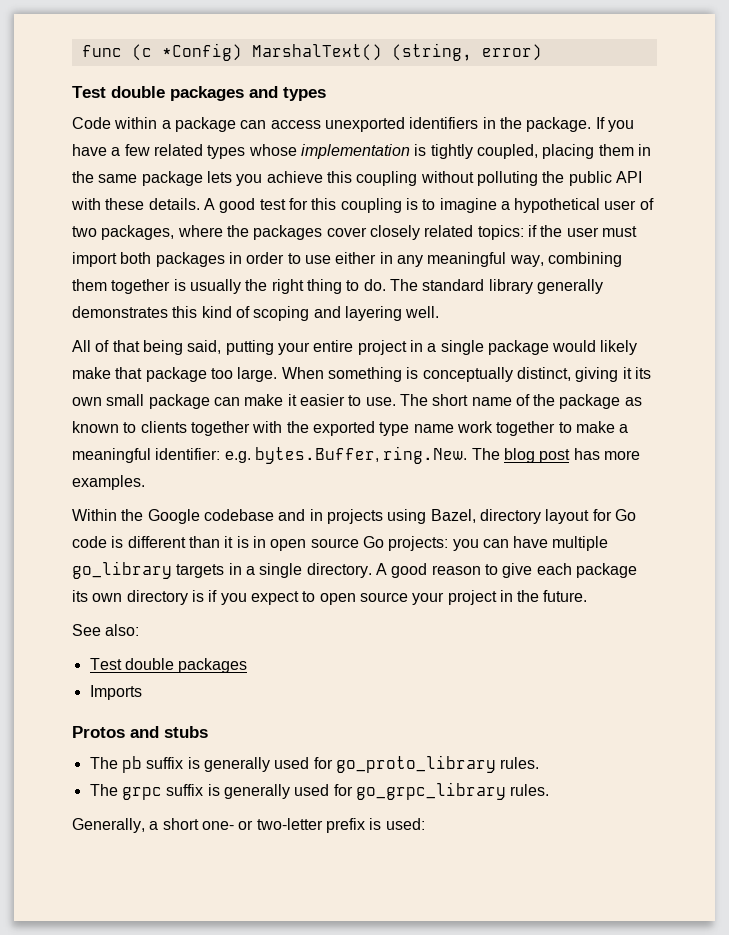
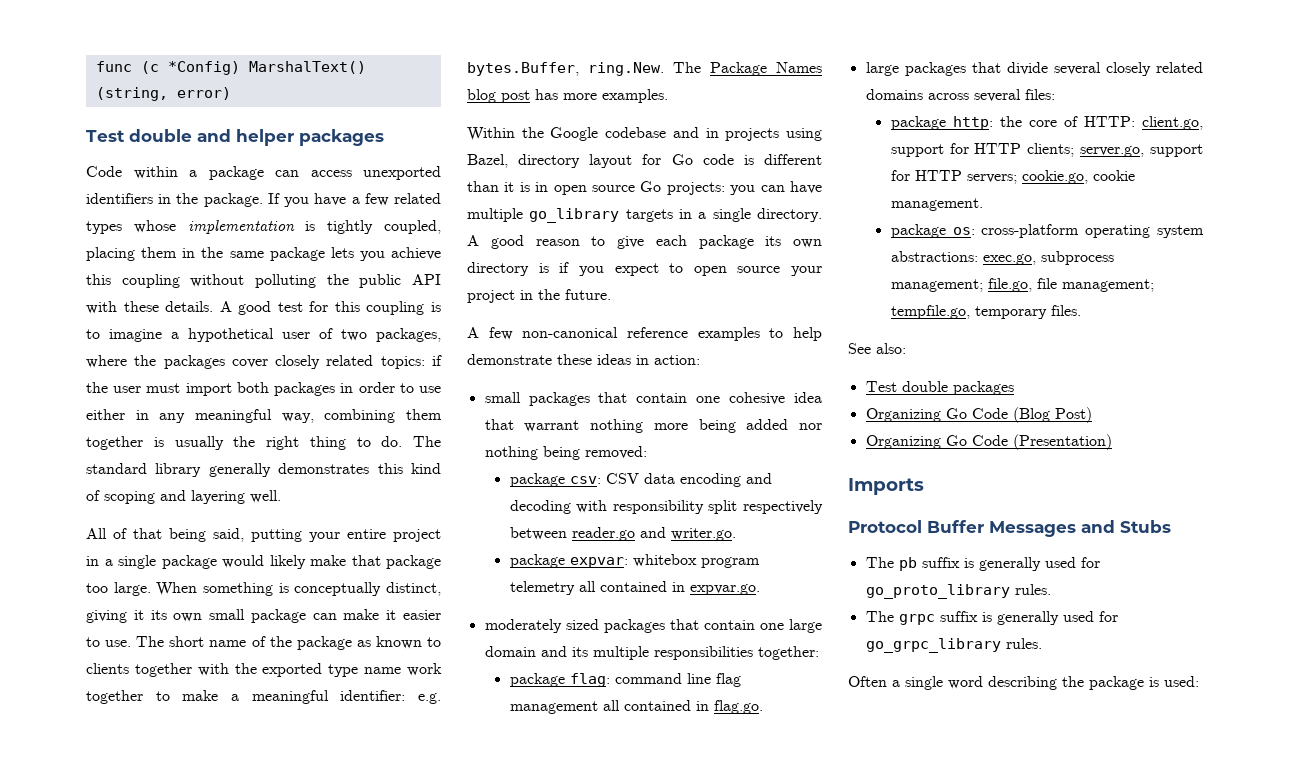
- Test double packages and types
+ Test double and helper packages
- The short name of the package as known to clients together with the exported type name work together to make a meaningful identifier: e.g. bytes.Buffer, ring.New. The blog post has more examples.
+ The short name of the package as known to clients together with the exported type name work together to make a meaningful identifier: e.g. bytes.Buffer, ring.New. The Package Names blog post has more examples.
+ A few non-canonical reference examples to help demonstrate these ideas in action:
+ small packages that contain one cohesive idea that warrant nothing more being added nor nothing being removed:
+ package csv: CSV data encoding and decoding with responsibility split respectively between reader.go and writer.go.
+ package expvar: whitebox program telemetry all contained in expvar.go.
+ moderately sized packages that contain one large domain and its multiple responsibilities together:
+ package flag: command line flag management all contained in flag.go.
+ large packages that divide several closely related domains across several files:
+ package http: the core of HTTP: client.go, support for HTTP clients; server.go, support for HTTP servers; cookie.go, cookie management.
+ package os: cross-platform operating system abstractions: exec.go, subprocess management; file.go, file management; tempfile.go, temporary files.
+ Organizing Go Code (Blog Post)
+ Organizing Go Code (Presentation)
  Imports
- Protos and stubs
+ Protocol Buffer Messages and Stubs
- Generally, a short one- or two-letter prefix is used:
+ Often a single word describing the package is used:

